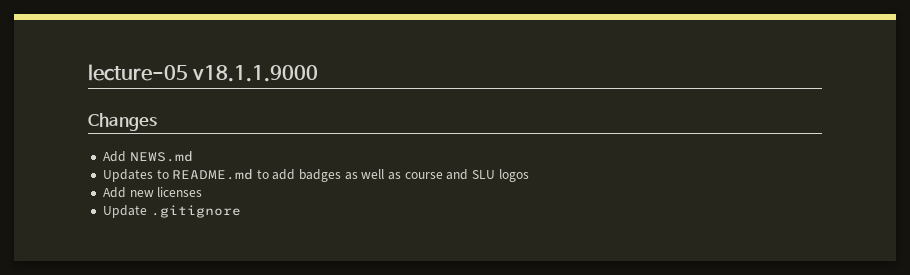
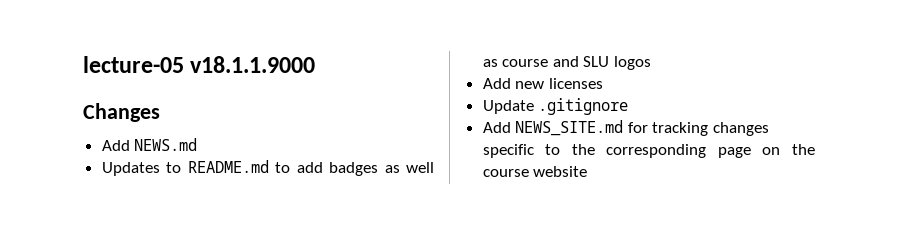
+ Add NEWS_SITE.md for tracking changes specific to the corresponding page on the course website

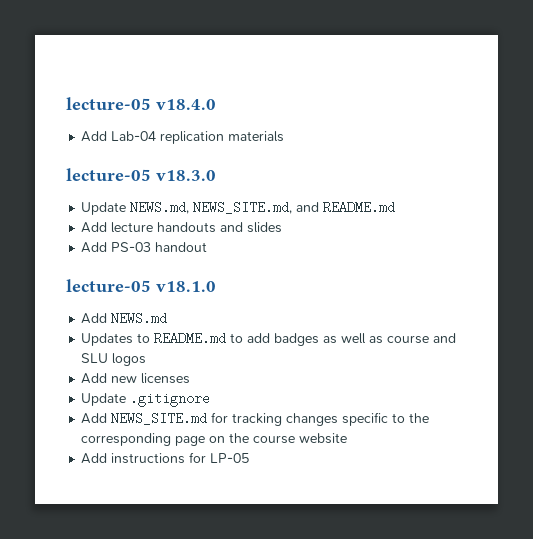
- lecture-05 v18.1.1.9000
- Changes
+ lecture-05 v18.4.0
+ Add Lab-04 replication materials
+ lecture-05 v18.3.0
+ Update NEWS.md, NEWS_SITE.md, and README.md
+ Add lecture handouts and slides
+ Add PS-03 handout
+ lecture-05 v18.1.0
+ Add instructions for LP-05

